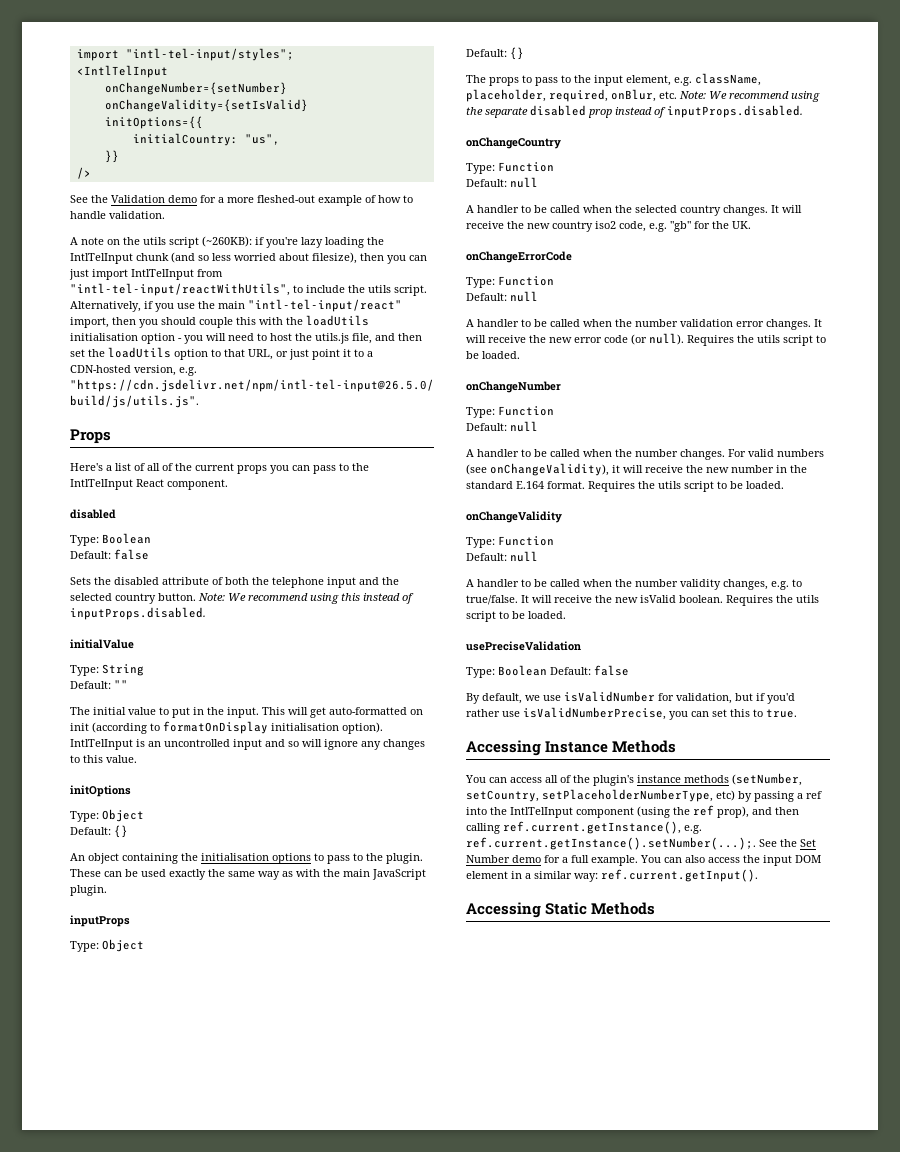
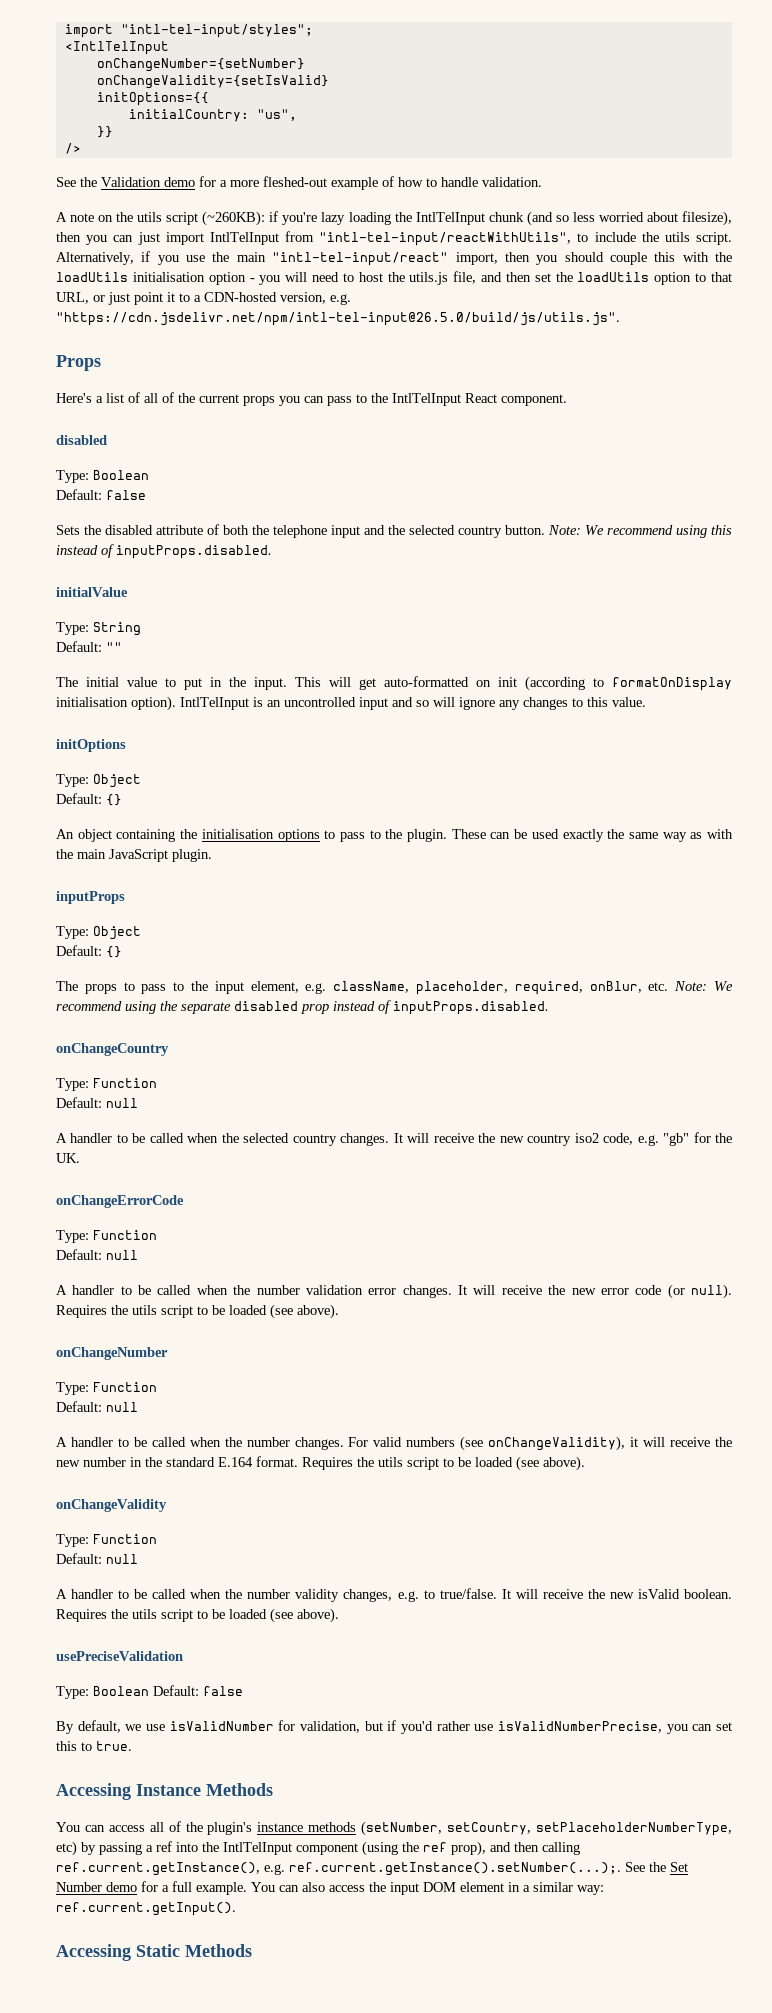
- It will receive the new error code (or null). Requires the utils script to be loaded.
+ It will receive the new error code (or null). Requires the utils script to be loaded (see above).
- For valid numbers (see onChangeValidity), it will receive the new number in the standard E.164 format. Requires the utils script to be loaded.
+ For valid numbers (see onChangeValidity), it will receive the new number in the standard E.164 format. Requires the utils script to be loaded (see above).
- It will receive the new isValid boolean. Requires the utils script to be loaded.
+ It will receive the new isValid boolean. Requires the utils script to be loaded (see above).

